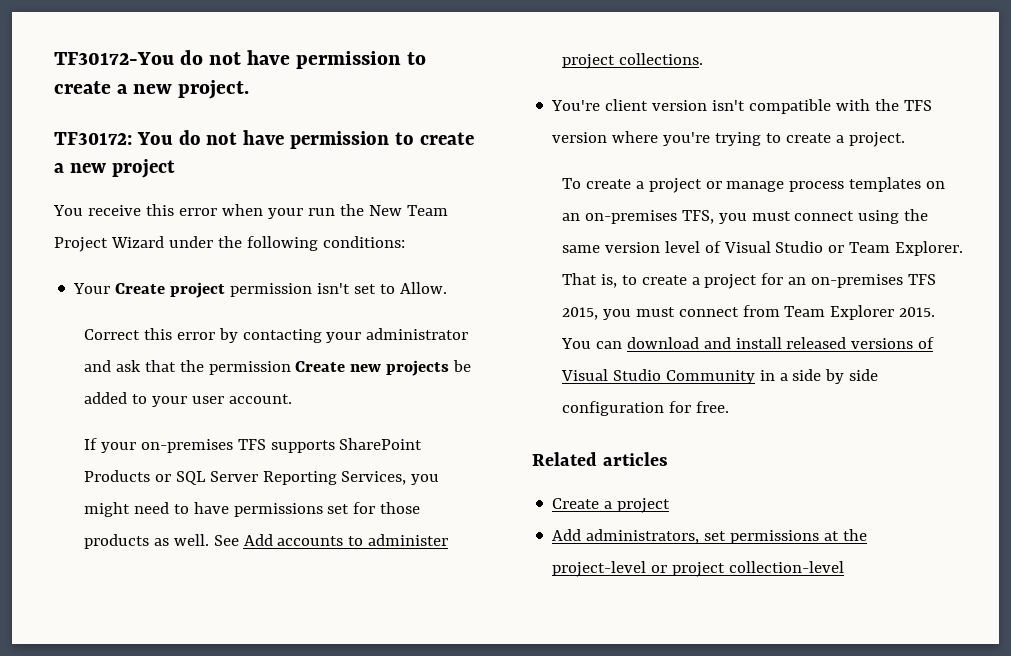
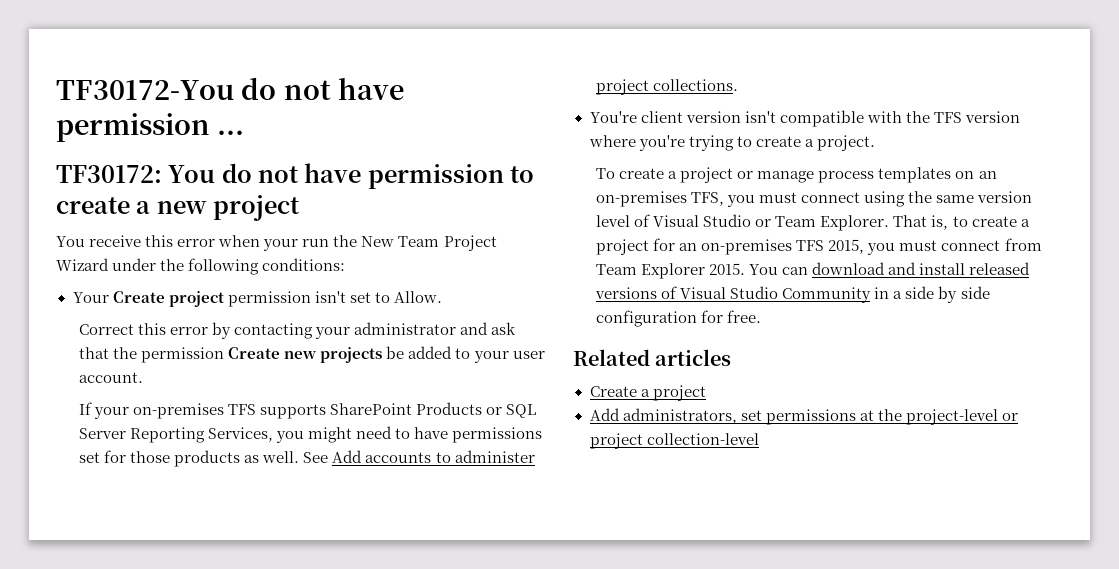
- TF30172-You do not have permission to create a new project.
+ TF30172-You do not have permission ...

